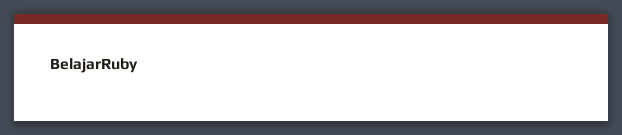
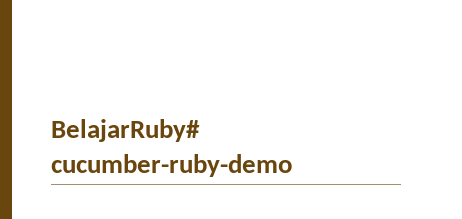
- BelajarRuby
+ BelajarRuby# cucumber-ruby-demo

